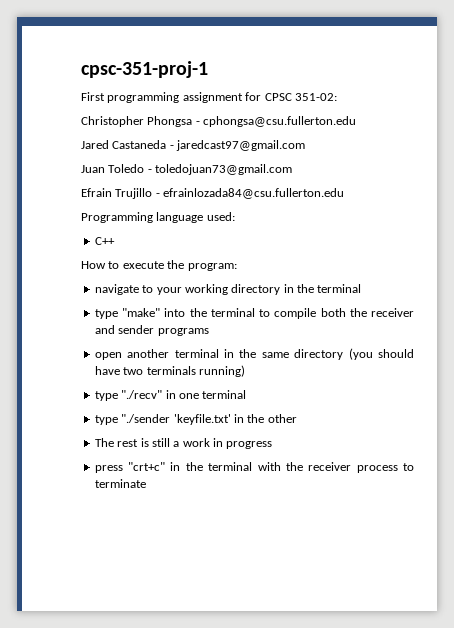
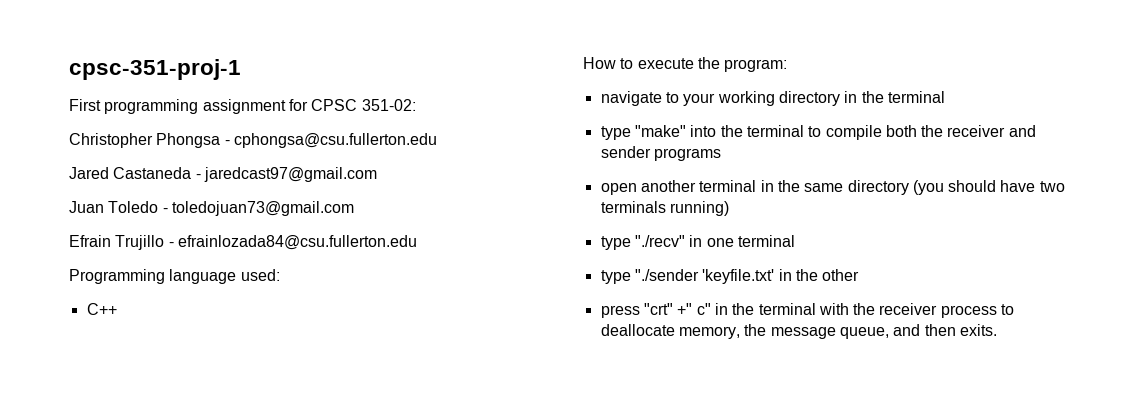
- The rest is still a work in progress
- press "crt+c" in the terminal with the receiver process to terminate
+ press "crt" +" c" in the terminal with the receiver process to deallocate memory, the message queue, and then exits.

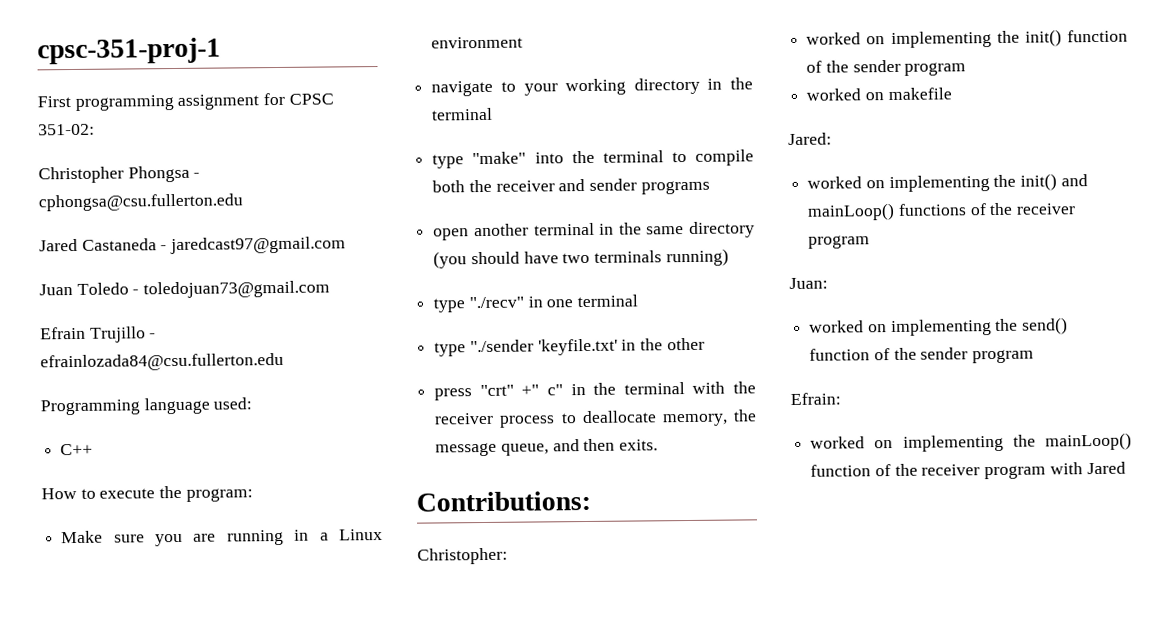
+ Make sure you are running in a Linux environment
+ Contributions:
+ Christopher:
+ worked on implementing the init() function of the sender program
+ worked on makefile
+ Jared:
+ worked on implementing the init() and mainLoop() functions of the receiver program
+ Juan:
+ worked on implementing the send() function of the sender program
+ Efrain:
+ worked on implementing the mainLoop() function of the receiver program with Jared

